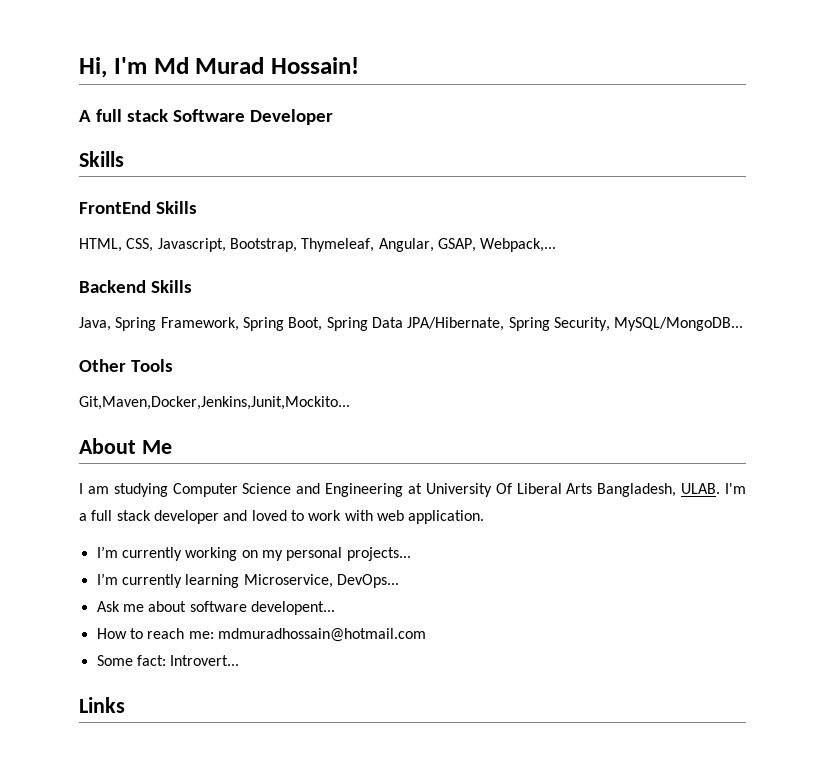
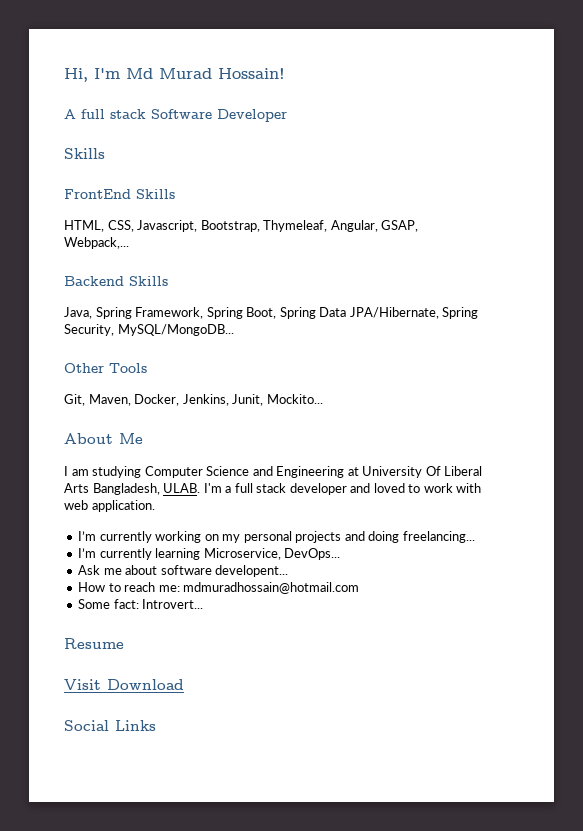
- Git,Maven,Docker,Jenkins,Junit,Mockito...
+ Git, Maven, Docker, Jenkins, Junit, Mockito...
- I’m currently working on my personal projects...
+ I’m currently working on my personal projects and doing freelancing...
- Links
+ Resume
+ Visit Download
+ Social Links

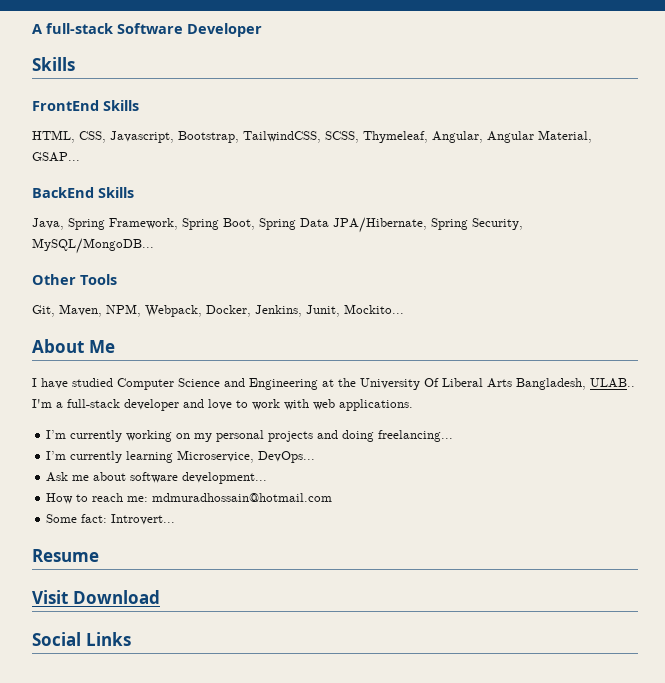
- Hi, I'm Md Murad Hossain!
- A full stack Software Developer
+ A full-stack Software Developer
- HTML, CSS, Javascript, Bootstrap, Thymeleaf, Angular, GSAP, Webpack,...
- Backend Skills
+ HTML, CSS, Javascript, Bootstrap, TailwindCSS, SCSS, Thymeleaf, Angular, Angular Material, GSAP...
+ BackEnd Skills
- Git, Maven, Docker, Jenkins, Junit, Mockito...
+ Git, Maven, NPM, Webpack, Docker, Jenkins, Junit, Mockito...
- I am studying Computer Science and Engineering at University Of Liberal Arts Bangladesh, ULAB.
+ I have studied Computer Science and Engineering at the University Of Liberal Arts Bangladesh, ULAB..
- I'm a full stack developer and loved to work with web application.
+ I'm a full-stack developer and love to work with web applications.
- Ask me about software developent...
+ Ask me about software development...

